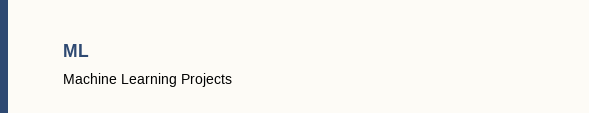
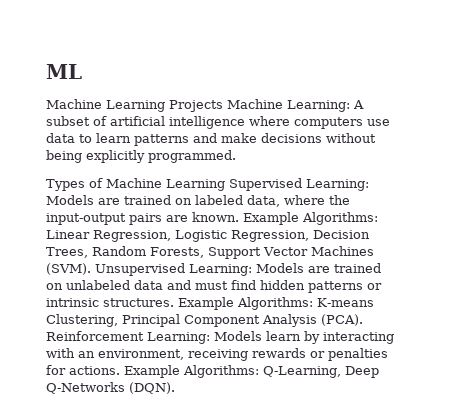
- Machine Learning Projects
+ Machine Learning Projects Machine Learning: A subset of artificial intelligence where computers use data to learn patterns and make decisions without being explicitly programmed.
+ Types of Machine Learning Supervised Learning: Models are trained on labeled data, where the input-output pairs are known. Example Algorithms: Linear Regression, Logistic Regression, Decision Trees, Random Forests, Support Vector Machines (SVM). Unsupervised Learning: Models are trained on unlabeled data and must find hidden patterns or intrinsic structures. Example Algorithms: K-means Clustering, Principal Component Analysis (PCA). Reinforcement Learning: Models learn by interacting with an environment, receiving rewards or penalties for actions. Example Algorithms: Q-Learning, Deep Q-Networks (DQN).

